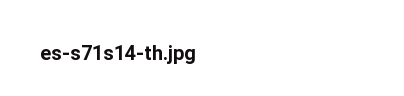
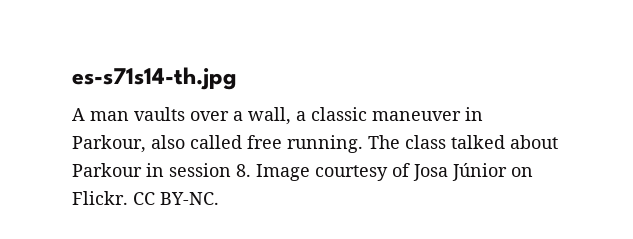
+ A man vaults over a wall, a classic maneuver in Parkour, also called free running. The class talked about Parkour in session 8. Image courtesy of Josa Júnior on Flickr. CC BY-NC.

